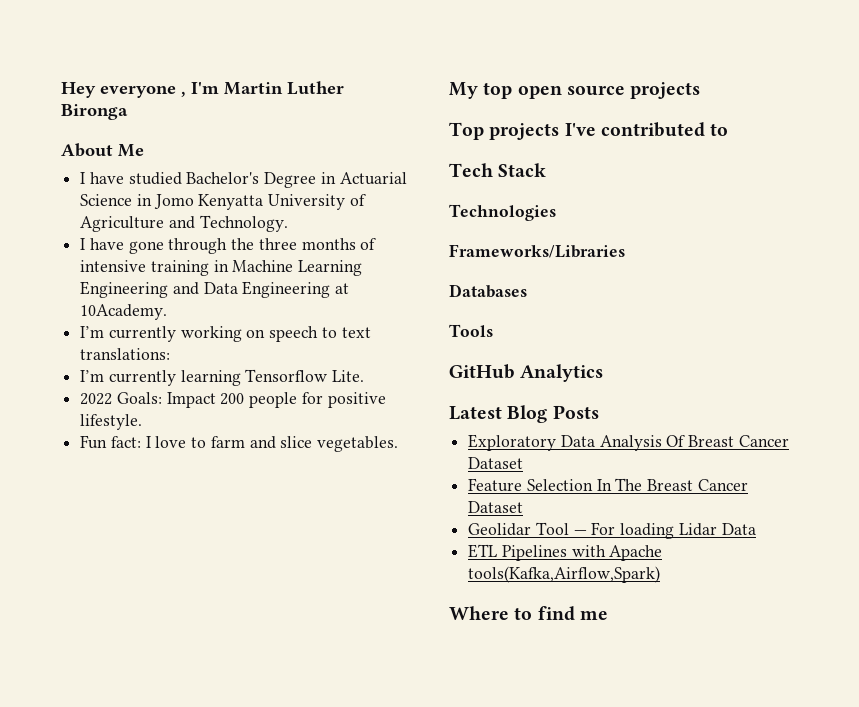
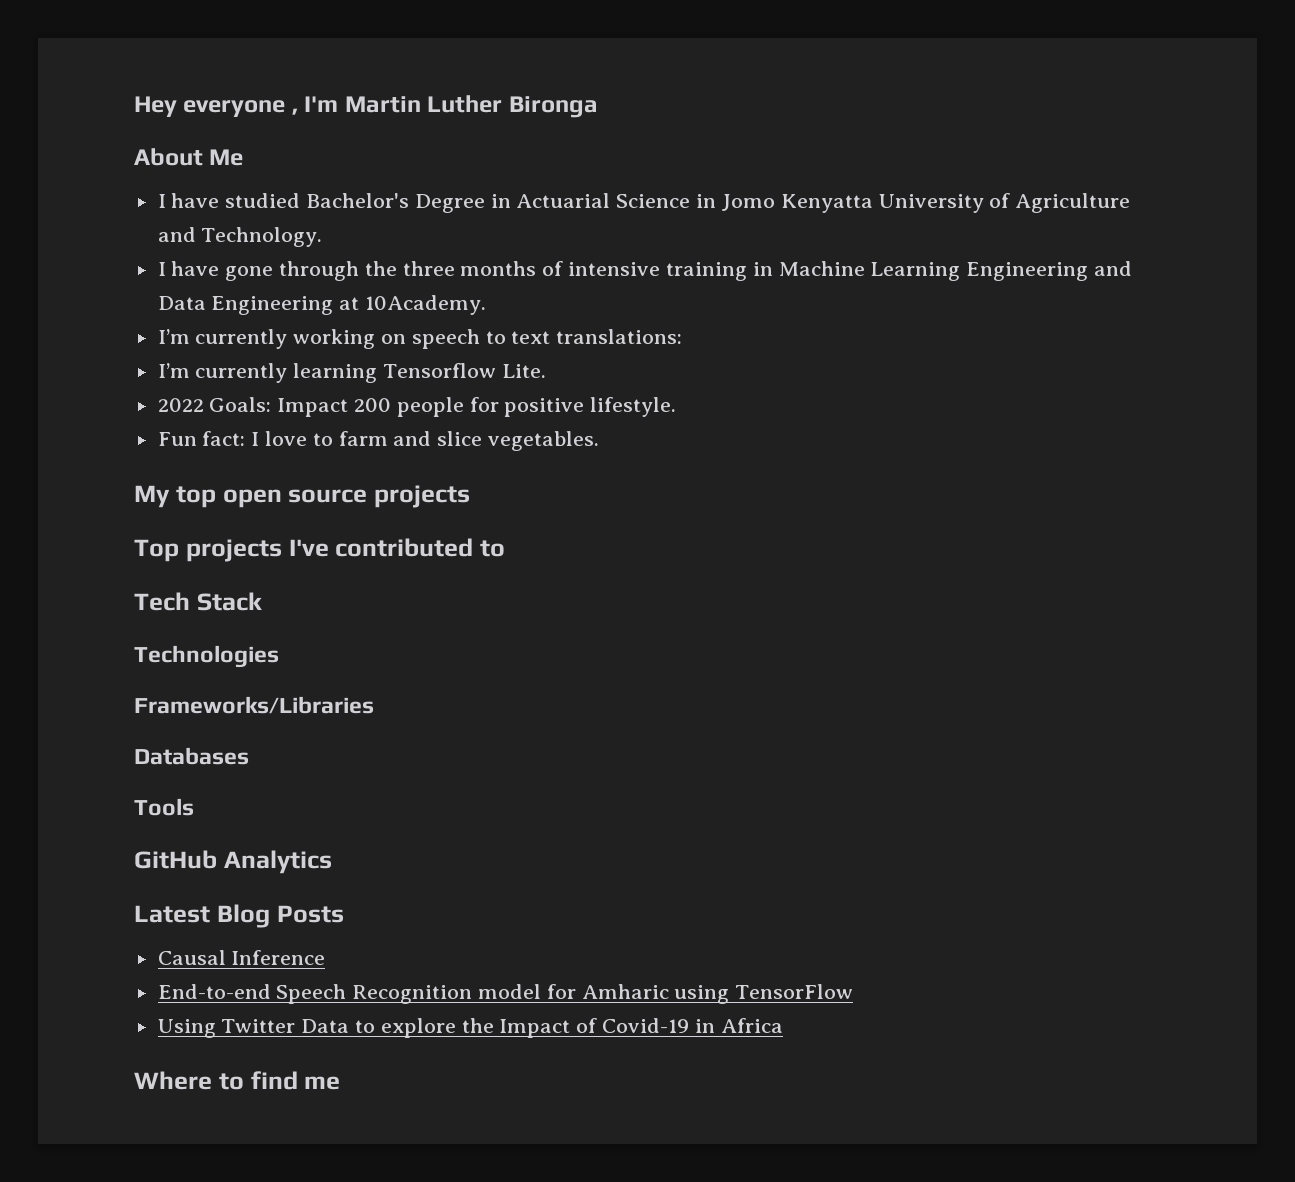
- Exploratory Data Analysis Of Breast Cancer Dataset
- Feature Selection In The Breast Cancer Dataset
- Geolidar Tool — For loading Lidar Data
- ETL Pipelines with Apache tools(Kafka,Airflow,Spark)
+ Causal Inference
+ End-to-end Speech Recognition model for Amharic using TensorFlow
+ Using Twitter Data to explore the Impact of Covid-19 in Africa

